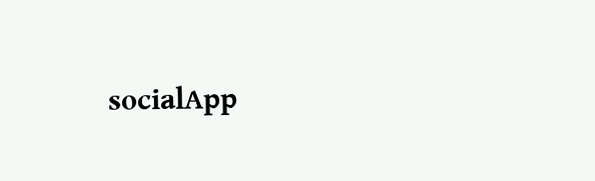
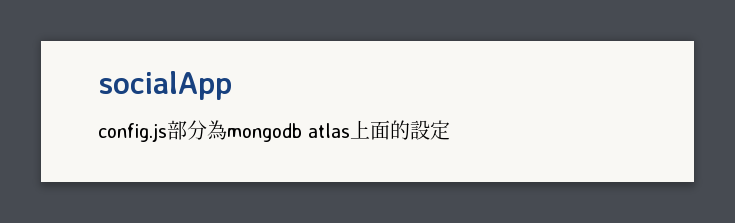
+ config.js部分為mongodb atlas上面的設定

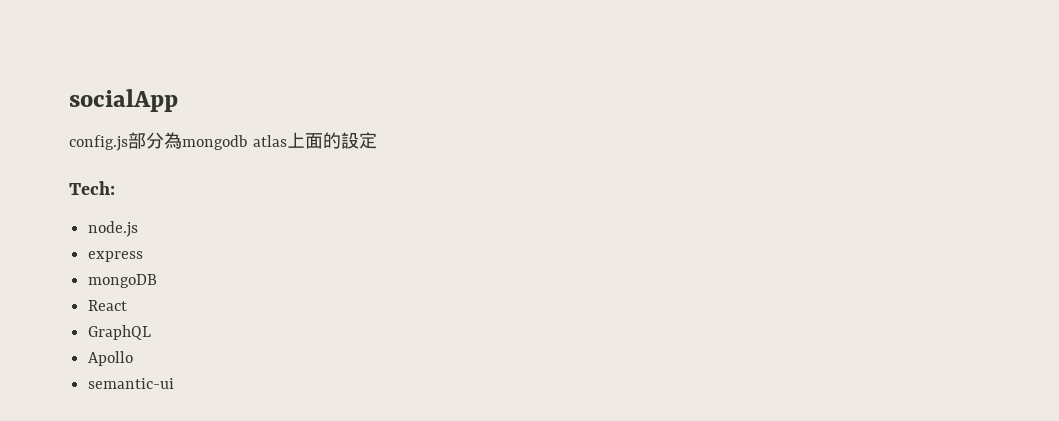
+ Tech:
+ node.js
+ express
+ mongoDB
+ React
+ GraphQL
+ Apollo
+ semantic-ui

